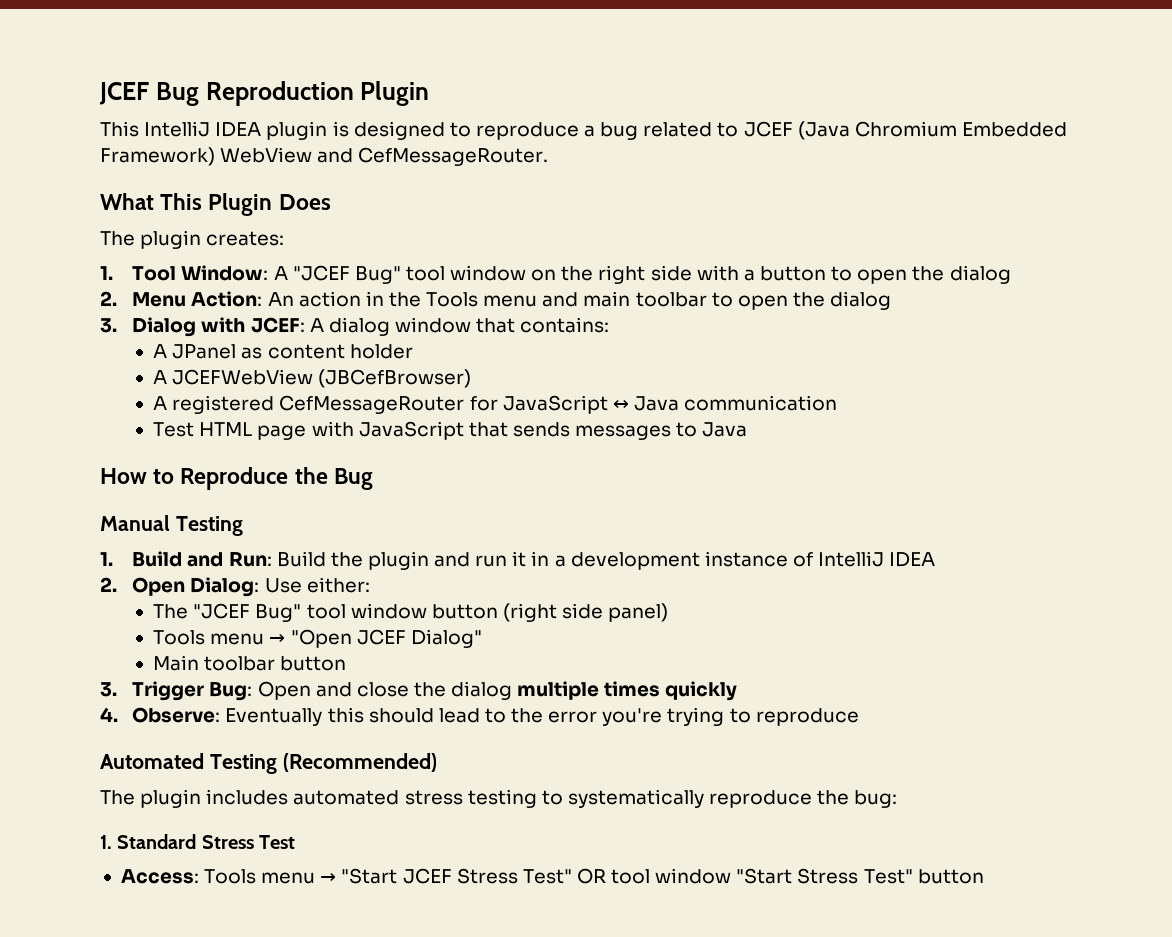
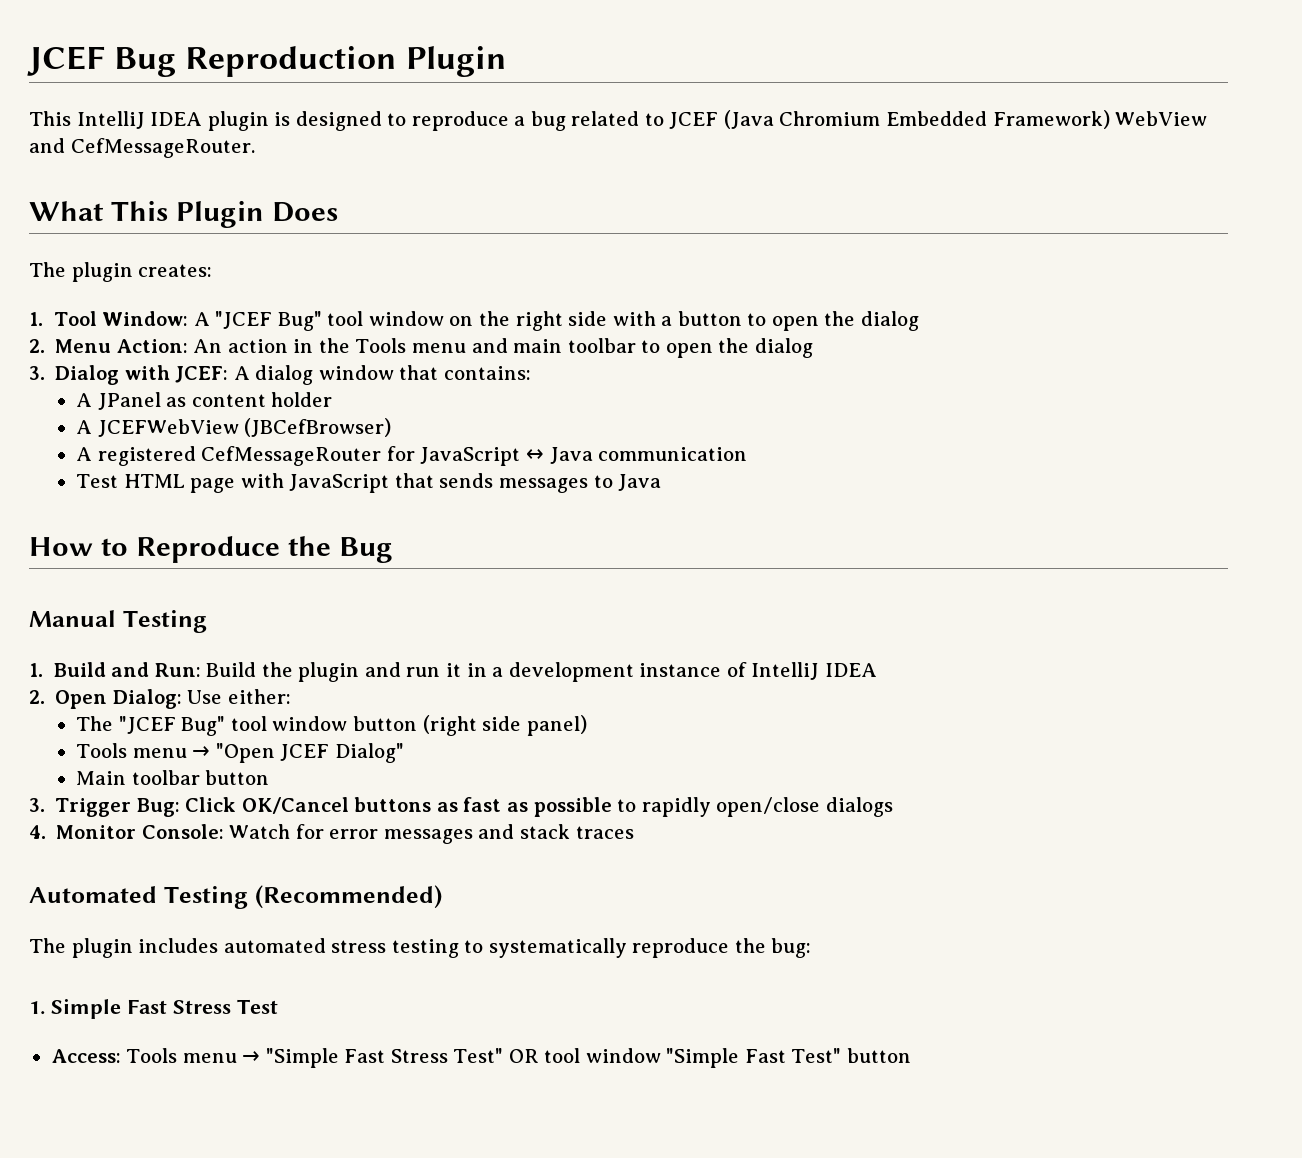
- 3. Trigger Bug: Open and close the dialog multiple times quickly
- 4. Observe: Eventually this should lead to the error you're trying to reproduce
+ 3. Trigger Bug: Click OK/Cancel buttons as fast as possible to rapidly open/close dialogs
+ 4. Monitor Console: Watch for error messages and stack traces
- 1. Standard Stress Test
+ 1. Simple Fast Stress Test
- Access: Tools menu → "Start JCEF Stress Test" OR tool window "Start Stress Test" button
+ Access: Tools menu → "Simple Fast Stress Test" OR tool window "Simple Fast Test" button

